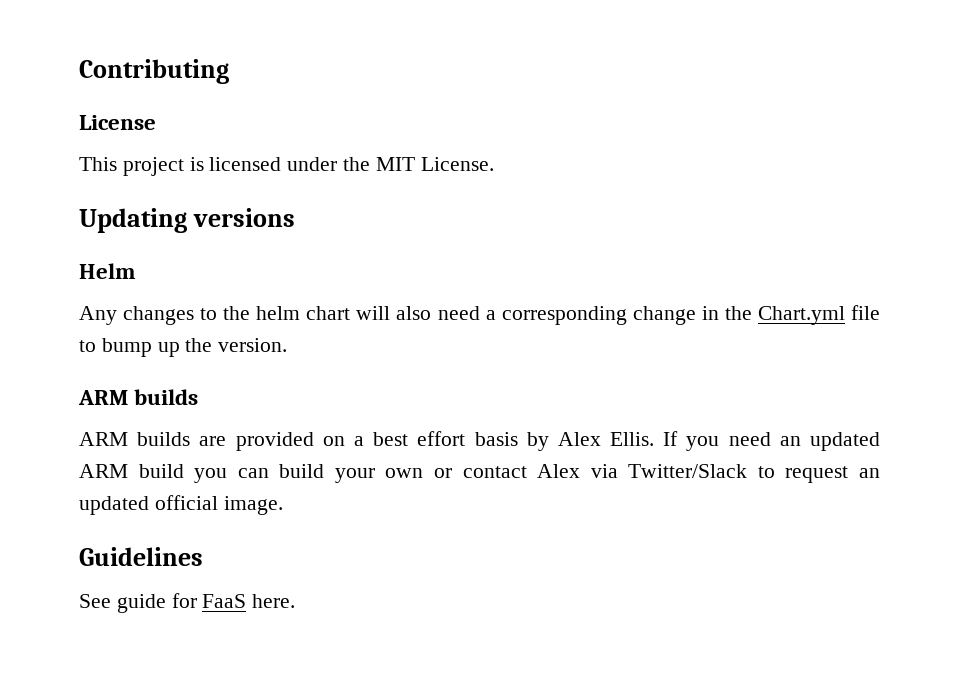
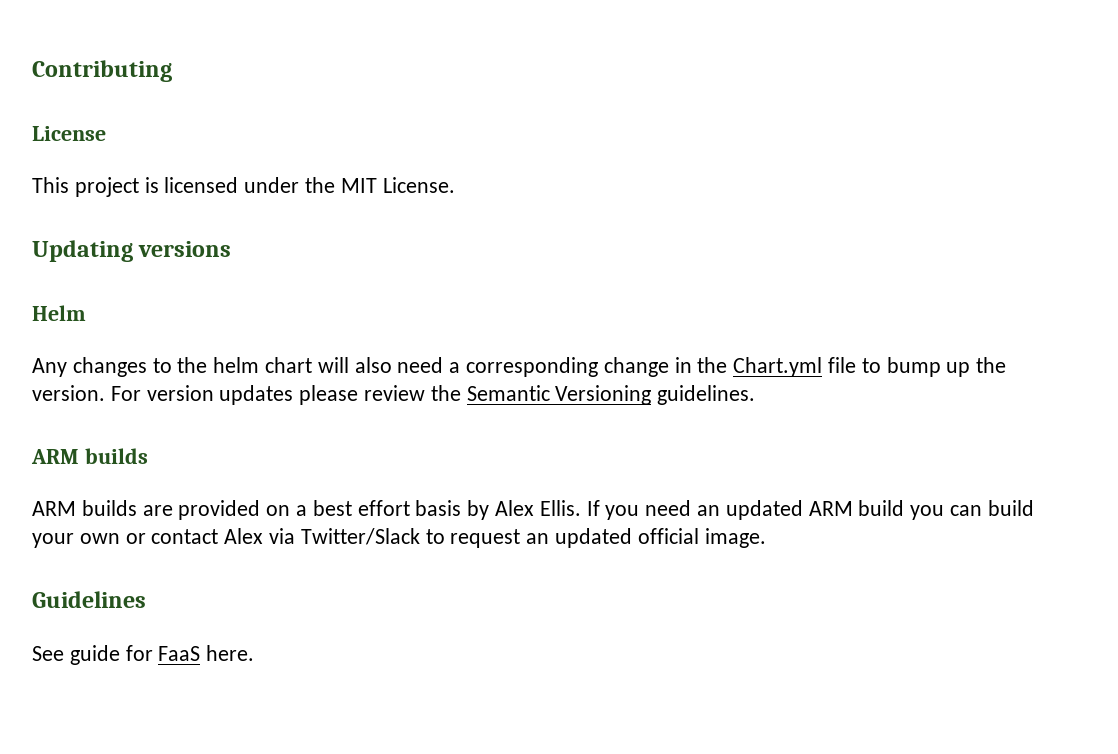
+ For version updates please review the Semantic Versioning guidelines.

